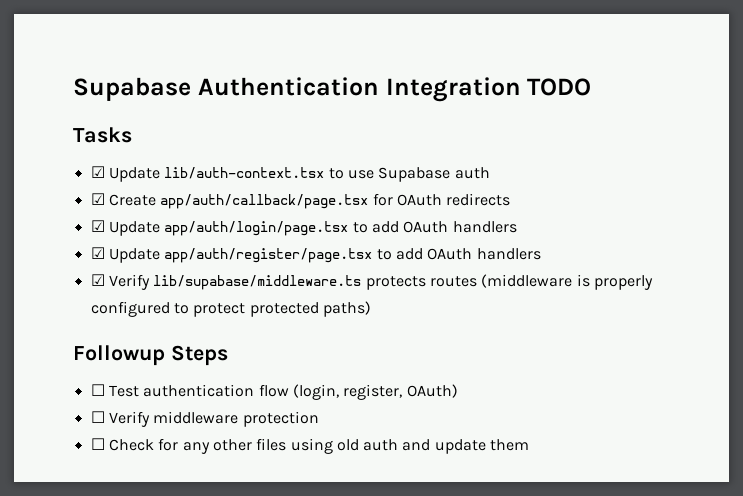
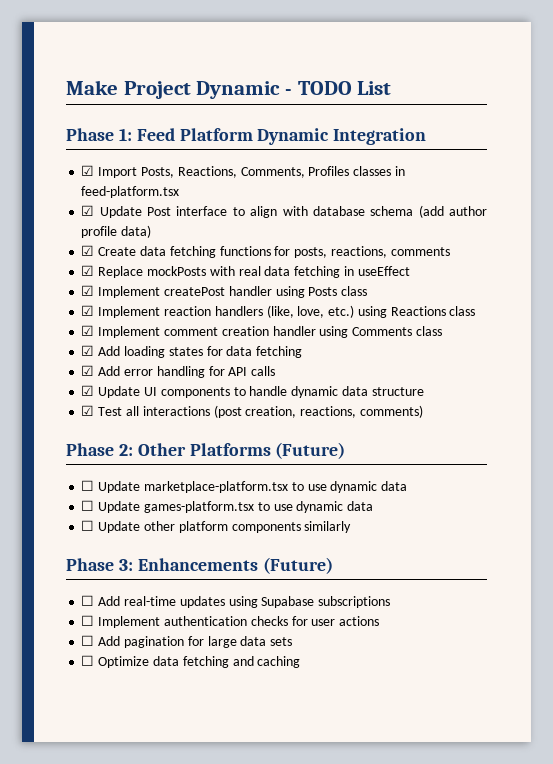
- Supabase Authentication Integration TODO
- Tasks
- ☑ Update lib/auth-context.tsx to use Supabase auth
- ☑ Create app/auth/callback/page.tsx for OAuth redirects
- ☑ Update app/auth/login/page.tsx to add OAuth handlers
- ☑ Update app/auth/register/page.tsx to add OAuth handlers
- ☑ Verify lib/supabase/middleware.ts protects routes (middleware is properly configured to protect protected paths)
- Followup Steps
- ☐ Test authentication flow (login, register, OAuth)
- ☐ Verify middleware protection
- ☐ Check for any other files using old auth and update them
+ Make Project Dynamic - TODO List
+ Phase 1: Feed Platform Dynamic Integration
+ ☑ Import Posts, Reactions, Comments, Profiles classes in feed-platform.tsx
+ ☑ Update Post interface to align with database schema (add author profile data)
+ ☑ Create data fetching functions for posts, reactions, comments
+ ☑ Replace mockPosts with real data fetching in useEffect
+ ☑ Implement createPost handler using Posts class
+ ☑ Implement reaction handlers (like, love, etc.) using Reactions class
+ ☑ Implement comment creation handler using Comments class
+ ☑ Add loading states for data fetching
+ ☑ Add error handling for API calls
+ ☑ Update UI components to handle dynamic data structure
+ ☑ Test all interactions (post creation, reactions, comments)
+ Phase 2: Other Platforms (Future)
+ ☐ Update marketplace-platform.tsx to use dynamic data
+ ☐ Update games-platform.tsx to use dynamic data
+ ☐ Update other platform components similarly
+ Phase 3: Enhancements (Future)
+ ☐ Add real-time updates using Supabase subscriptions
+ ☐ Implement authentication checks for user actions
+ ☐ Add pagination for large data sets
+ ☐ Optimize data fetching and caching

